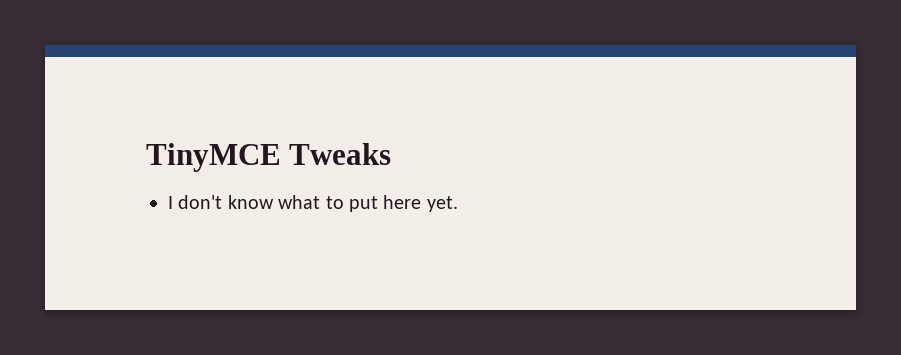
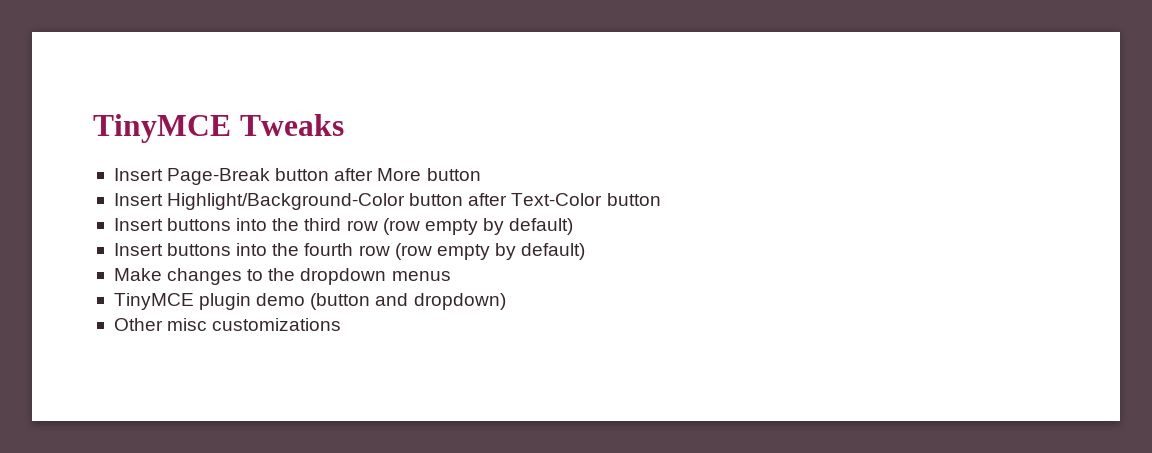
- I don't know what to put here yet.
+ Insert Page-Break button after More button
+ Insert Highlight/Background-Color button after Text-Color button
+ Insert buttons into the third row (row empty by default)
+ Insert buttons into the fourth row (row empty by default)
+ Make changes to the dropdown menus
+ TinyMCE plugin demo (button and dropdown)
+ Other misc customizations

